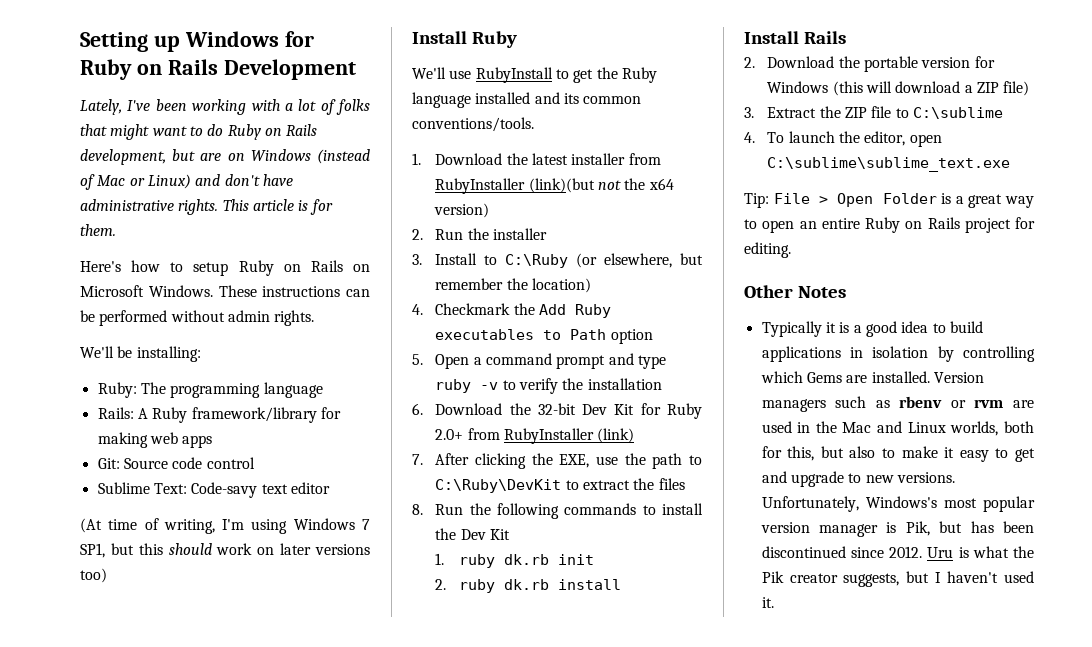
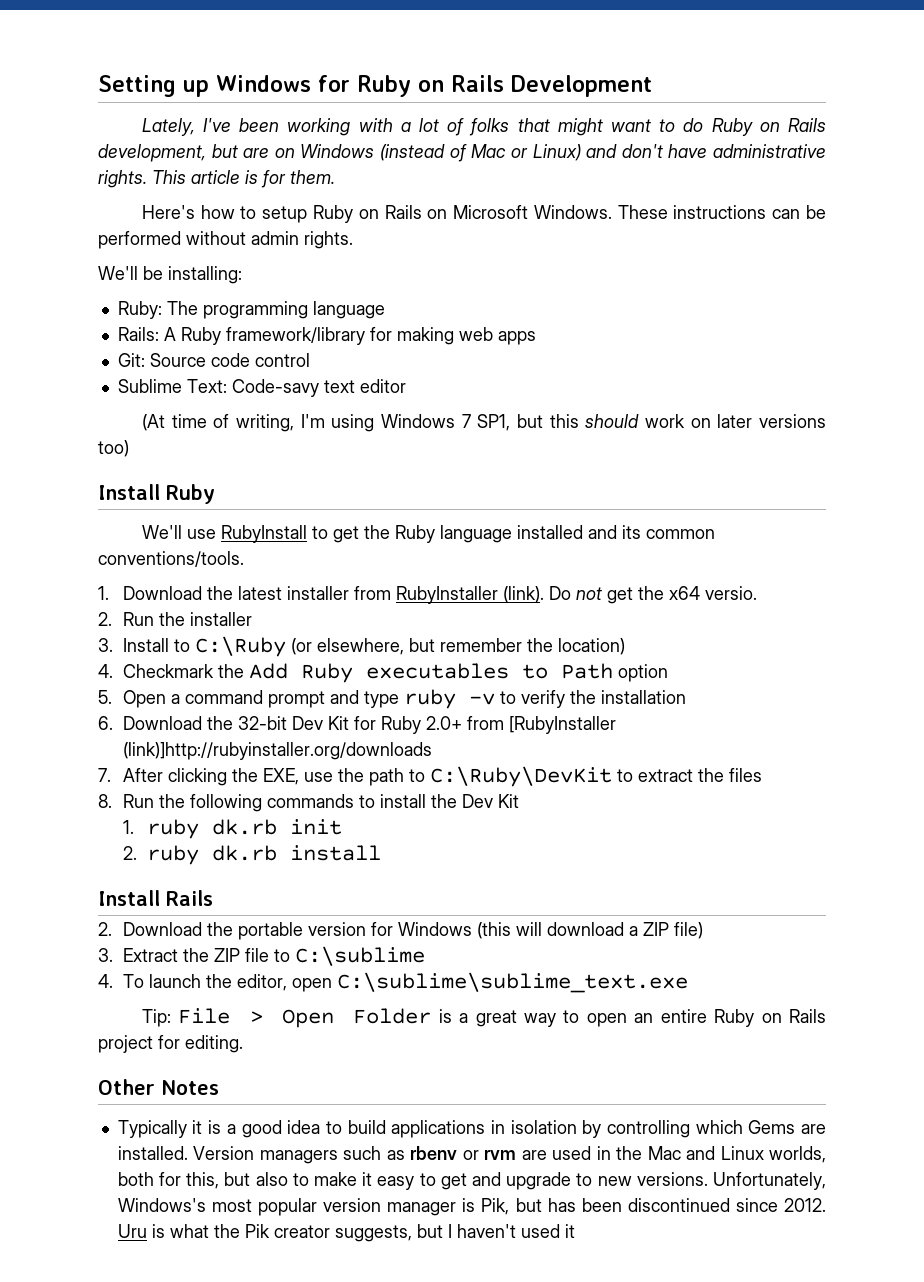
- 1. Download the latest installer from RubyInstaller (link)(but not the x64 version)
+ 1. Download the latest installer from RubyInstaller (link). Do not get the x64 versio.
- 6. Download the 32-bit Dev Kit for Ruby 2.0+ from RubyInstaller (link)
+ 6. Download the 32-bit Dev Kit for Ruby 2.0+ from [RubyInstaller (link)]http://rubyinstaller.org/downloads
- Uru is what the Pik creator suggests, but I haven't used it.
+ Uru is what the Pik creator suggests, but I haven't used it

